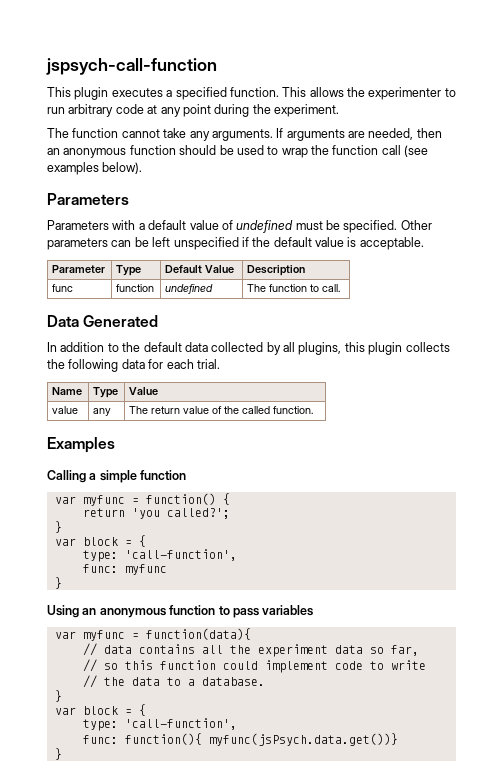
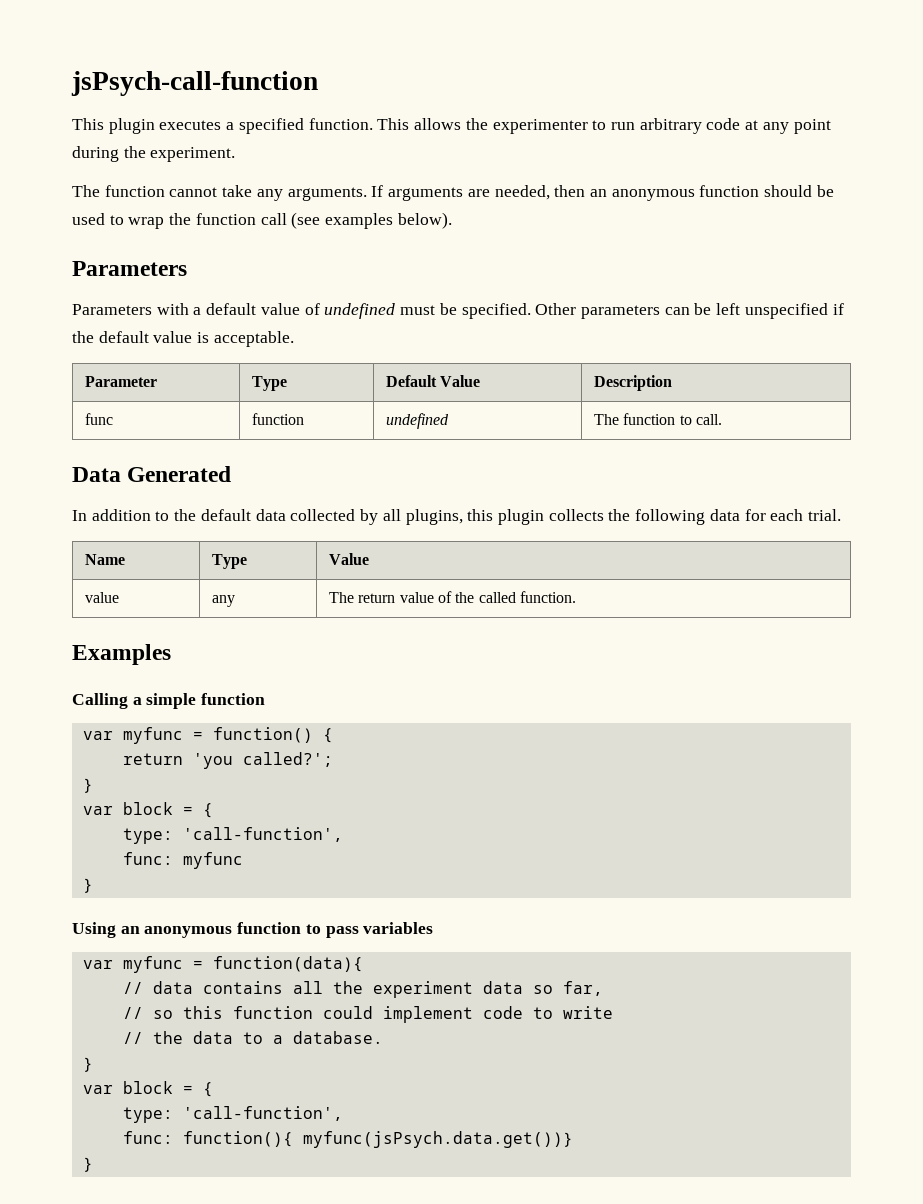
- jspsych-call-function
+ jsPsych-call-function

